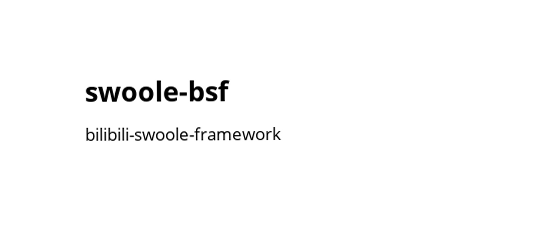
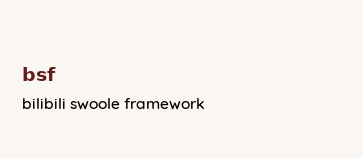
- swoole-bsf
- bilibili-swoole-framework
+ bsf
+ bilibili swoole framework

